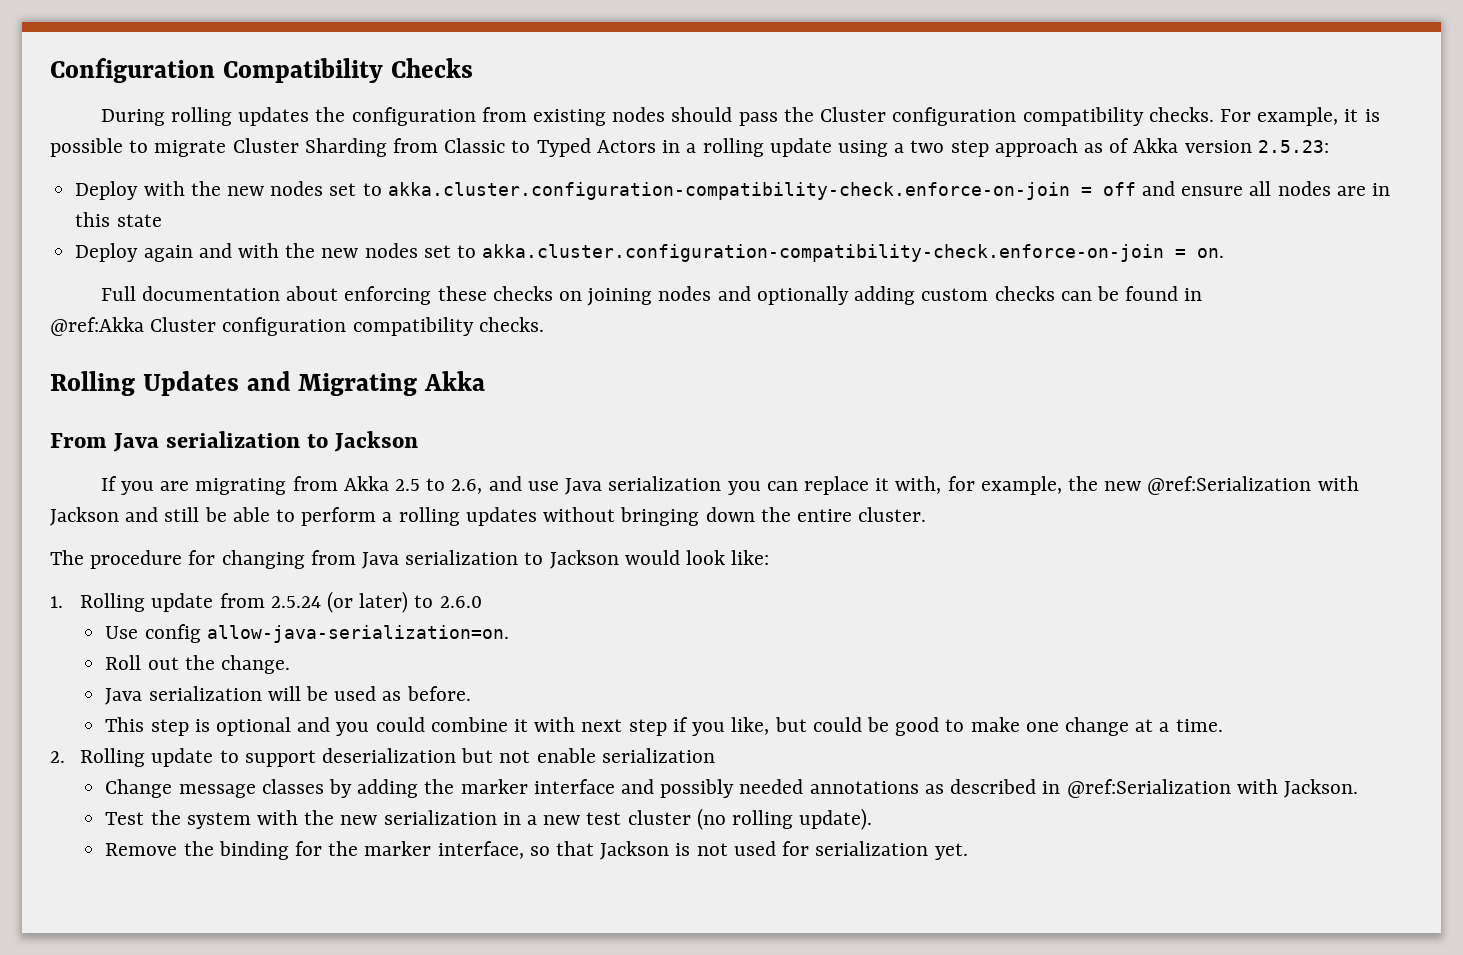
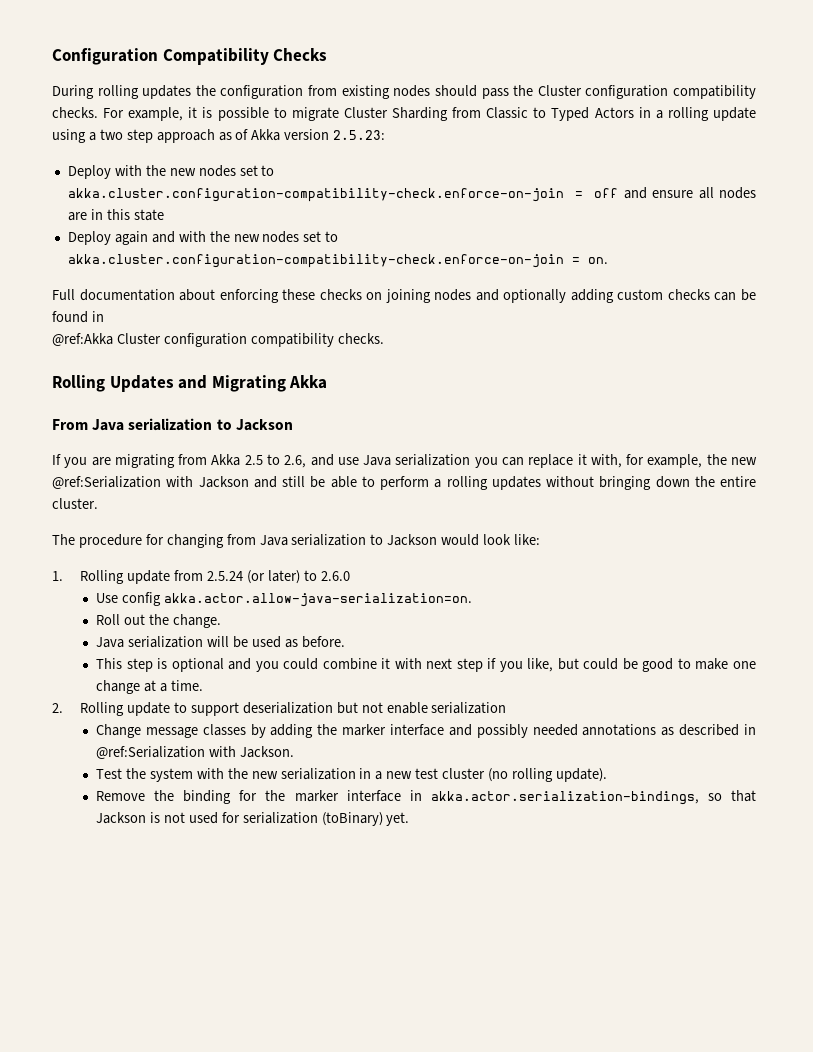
- Use config allow-java-serialization=on.
+ Use config akka.actor.allow-java-serialization=on.
- Remove the binding for the marker interface, so that Jackson is not used for serialization yet.
+ Remove the binding for the marker interface in akka.actor.serialization-bindings, so that Jackson is not used for serialization (toBinary) yet.

